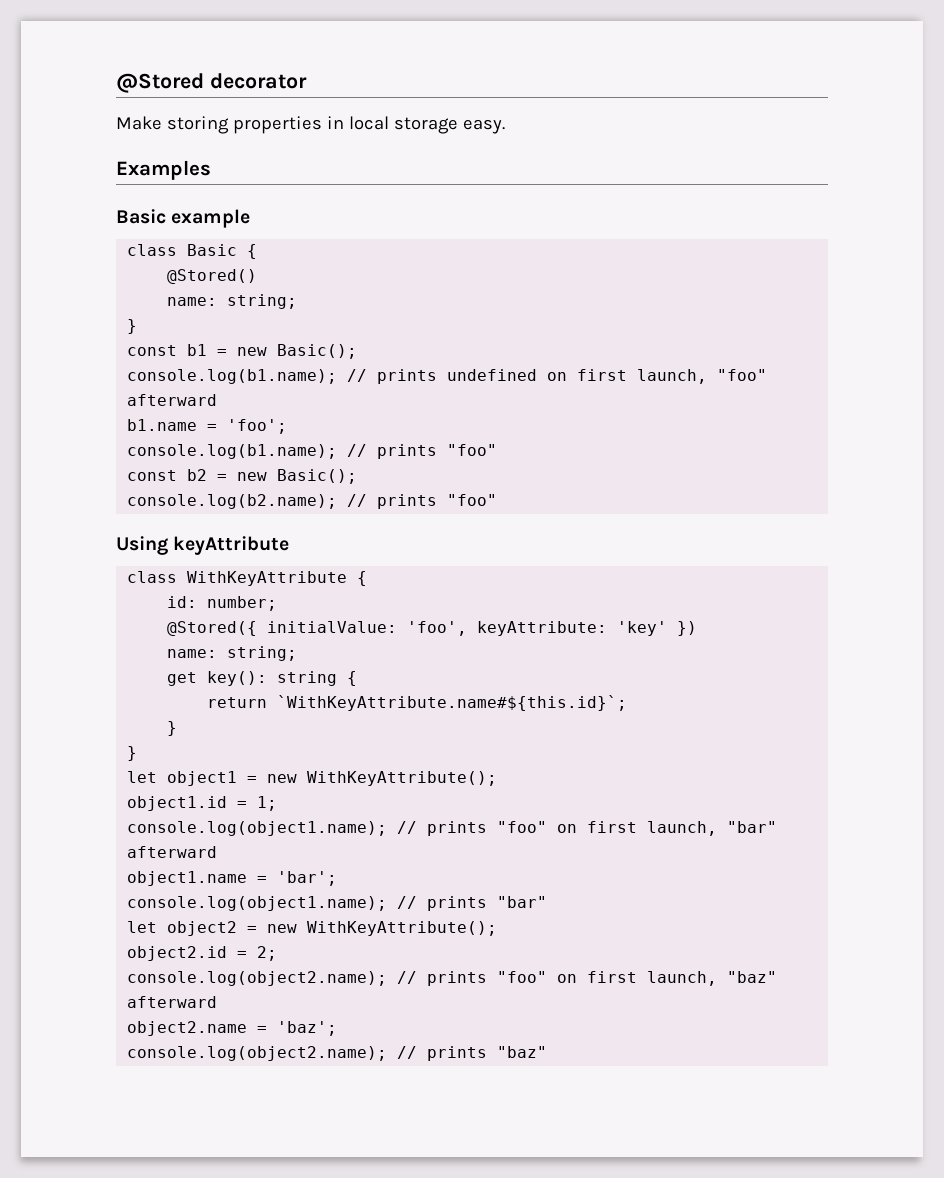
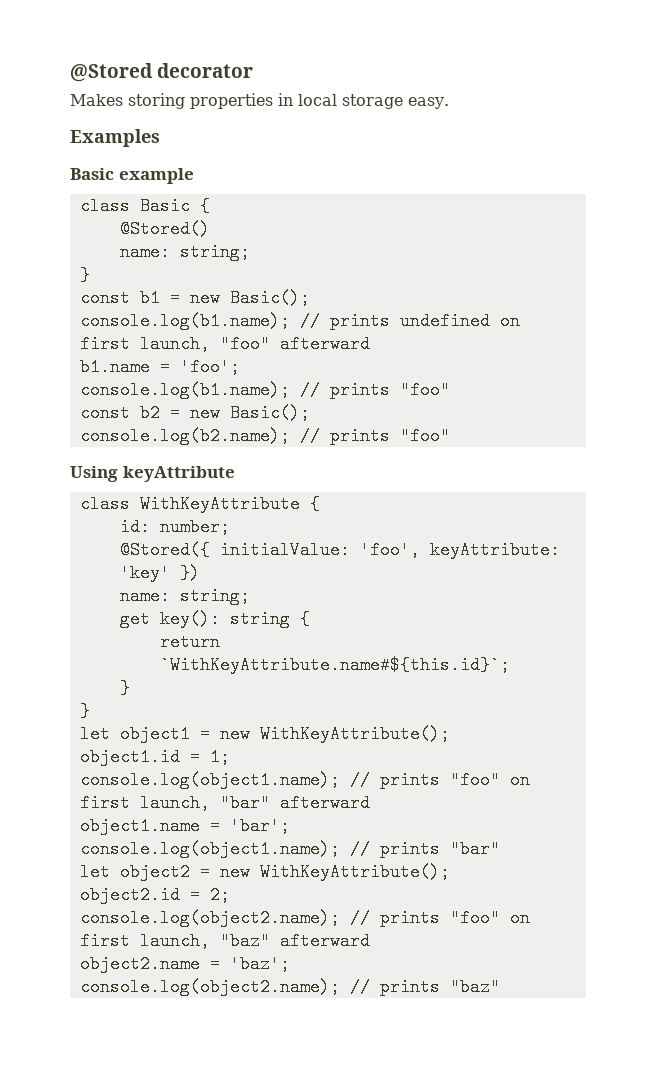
- Make storing properties in local storage easy.
+ Makes storing properties in local storage easy.

